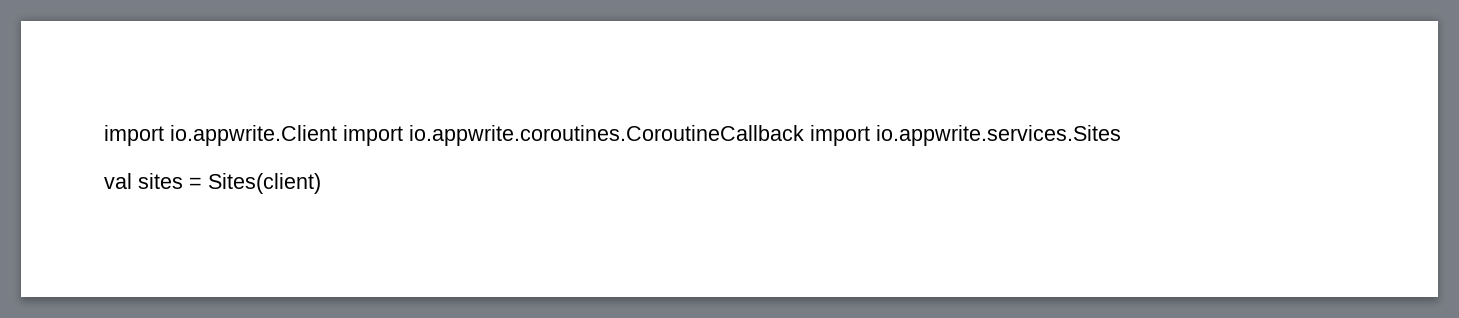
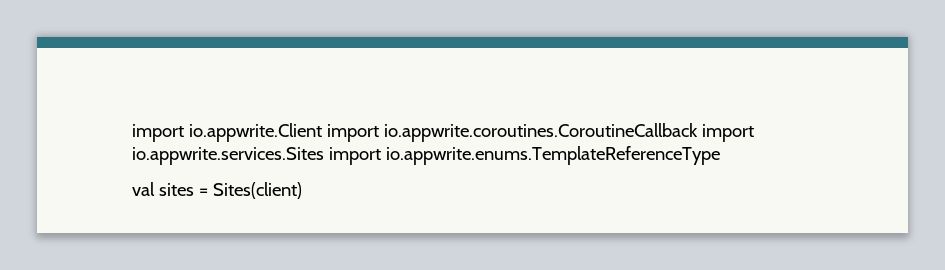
- import io.appwrite.Client import io.appwrite.coroutines.CoroutineCallback import io.appwrite.services.Sites
+ import io.appwrite.Client import io.appwrite.coroutines.CoroutineCallback import io.appwrite.services.Sites import io.appwrite.enums.TemplateReferenceType

